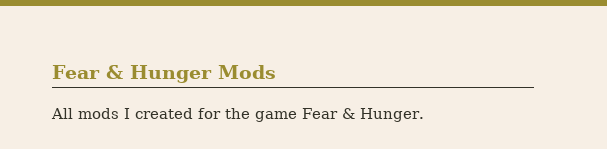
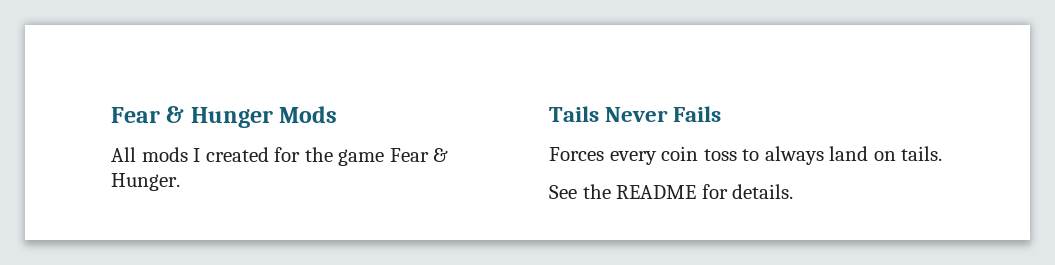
+ Tails Never Fails
+ Forces every coin toss to always land on tails.
+ See the README for details.

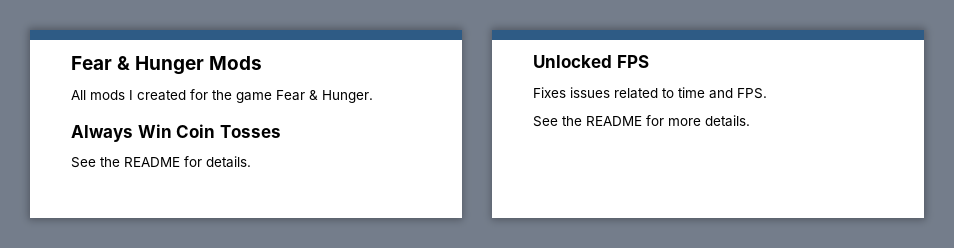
- Tails Never Fails
- Forces every coin toss to always land on tails.
+ Always Win Coin Tosses
+ Unlocked FPS
+ Fixes issues related to time and FPS.
+ See the README for more details.

